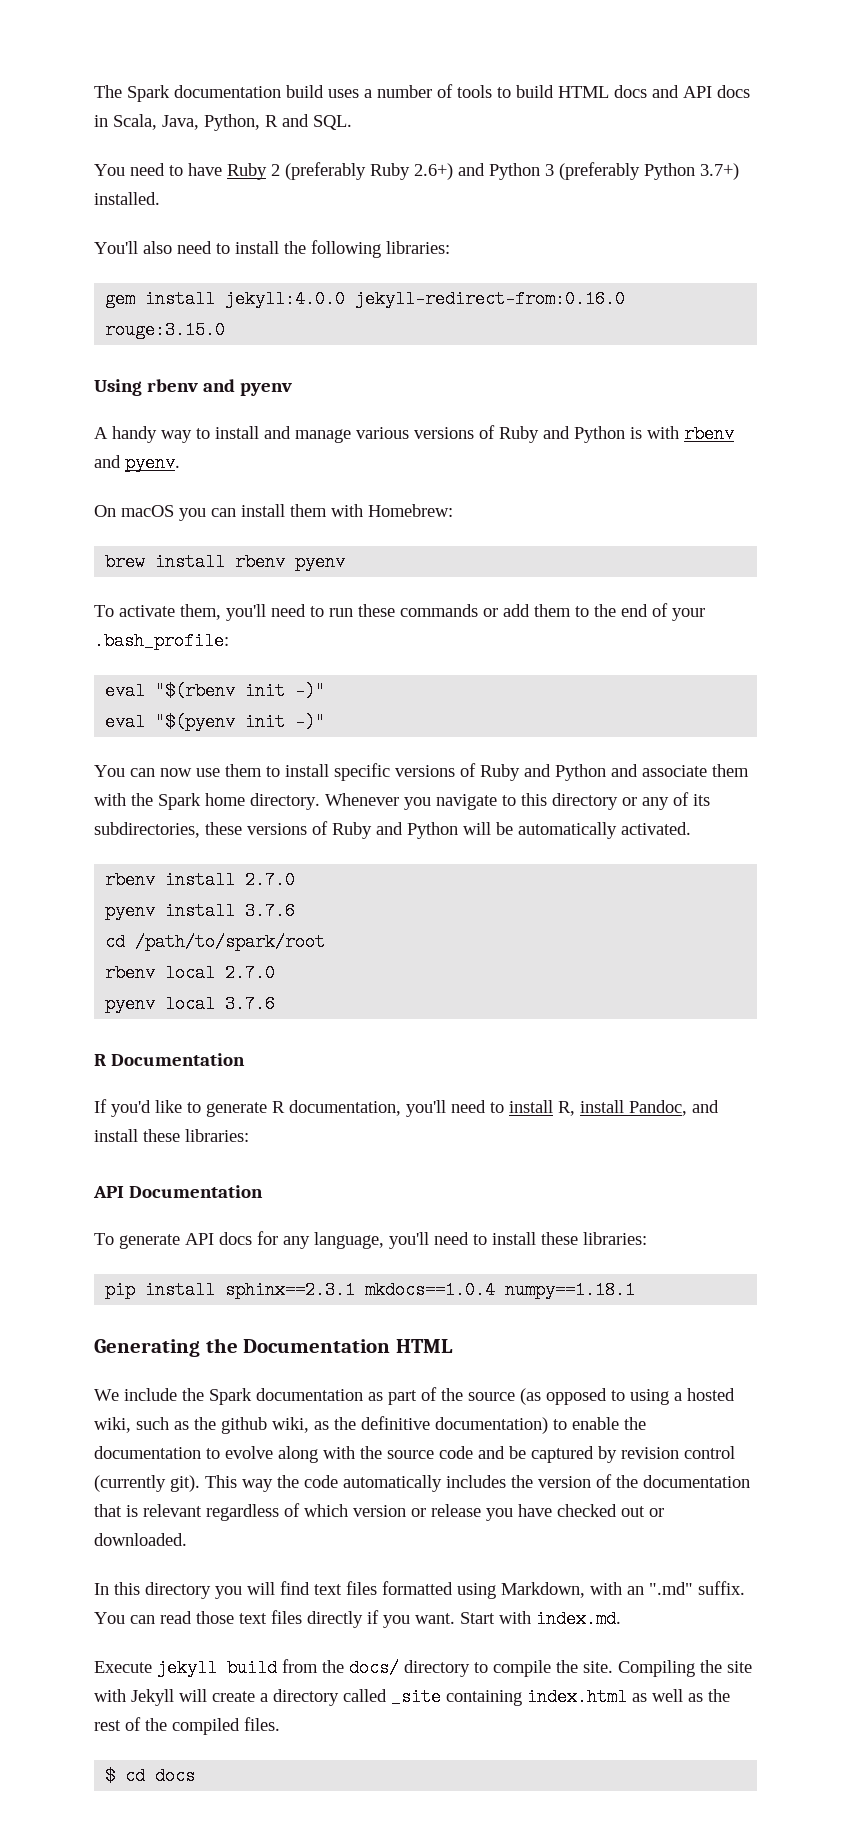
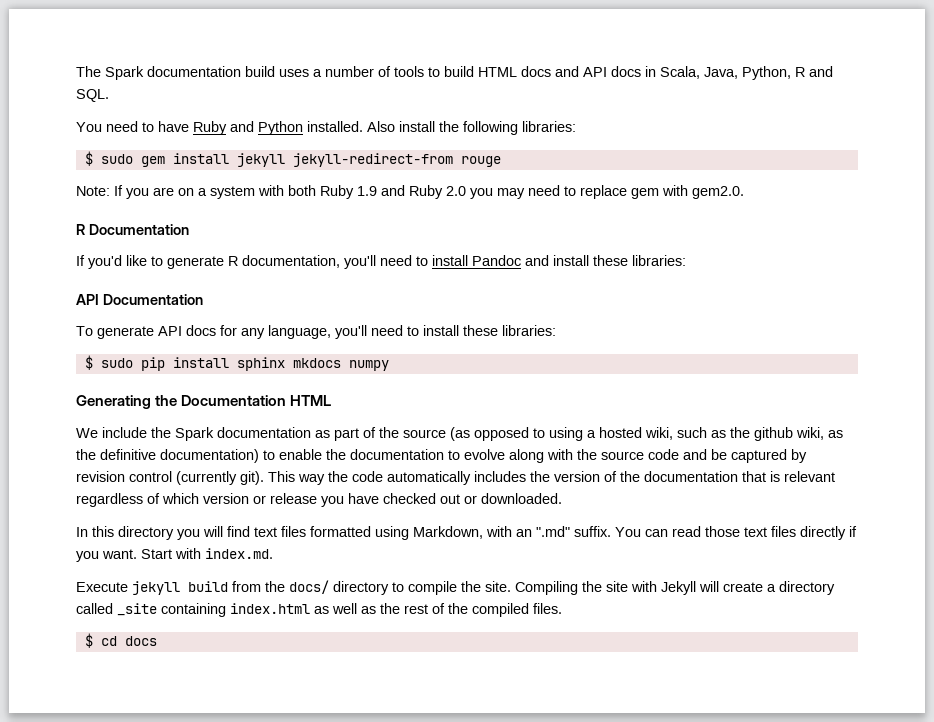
- You need to have Ruby 2 (preferably Ruby 2.6+) and Python 3 (preferably Python 3.7+) installed.
- You'll also need to install the following libraries:
- gem install jekyll:4.0.0 jekyll-redirect-from:0.16.0 rouge:3.15.0
- Using rbenv and pyenv
- A handy way to install and manage various versions of Ruby and Python is with rbenv and pyenv.
- On macOS you can install them with Homebrew:
- brew install rbenv pyenv
- To activate them, you'll need to run these commands or add them to the end of your .bash_profile:
- eval "$(rbenv init -)"
- eval "$(pyenv init -)"
- You can now use them to install specific versions of Ruby and Python and associate them with the Spark home directory. Whenever you navigate to this directory or any of its subdirectories, these versions of Ruby and Python will be automatically activated.
- rbenv install 2.7.0
- pyenv install 3.7.6
- cd /path/to/spark/root
- rbenv local 2.7.0
- pyenv local 3.7.6
+ You need to have Ruby and Python installed. Also install the following libraries:
+ $ sudo gem install jekyll jekyll-redirect-from rouge
+ Note: If you are on a system with both Ruby 1.9 and Ruby 2.0 you may need to replace gem with gem2.0.
- If you'd like to generate R documentation, you'll need to install R, install Pandoc, and install these libraries:
+ If you'd like to generate R documentation, you'll need to install Pandoc and install these libraries:
- pip install sphinx==2.3.1 mkdocs==1.0.4 numpy==1.18.1
+ $ sudo pip install sphinx mkdocs numpy

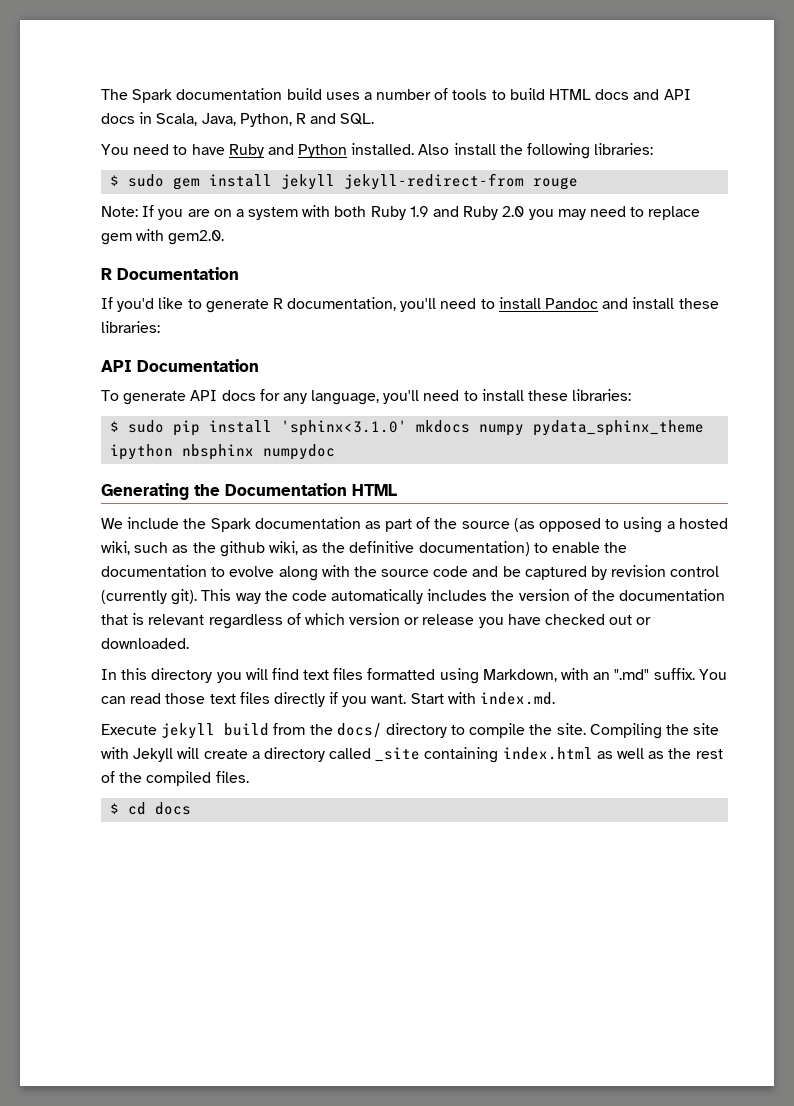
- $ sudo pip install sphinx mkdocs numpy
+ $ sudo pip install 'sphinx<3.1.0' mkdocs numpy pydata_sphinx_theme ipython nbsphinx numpydoc

